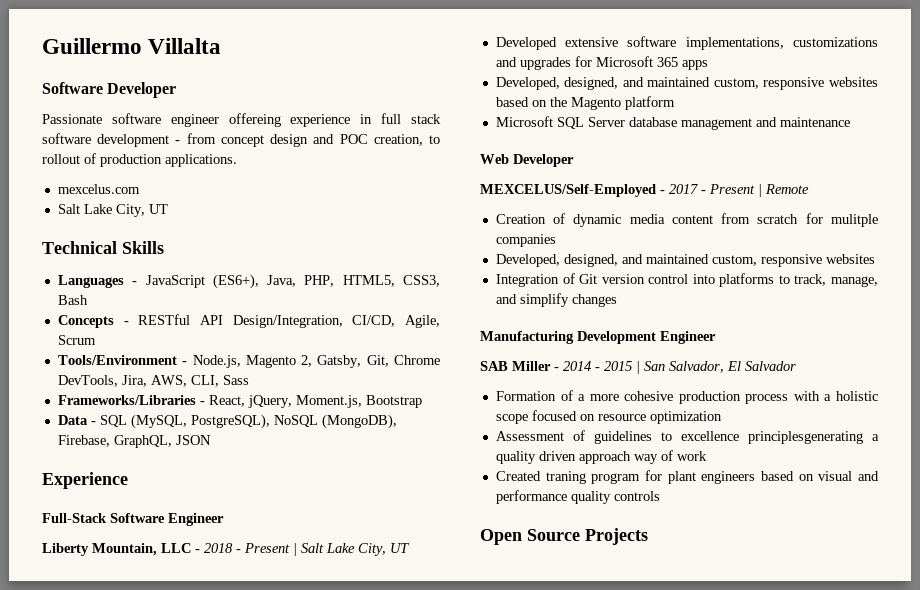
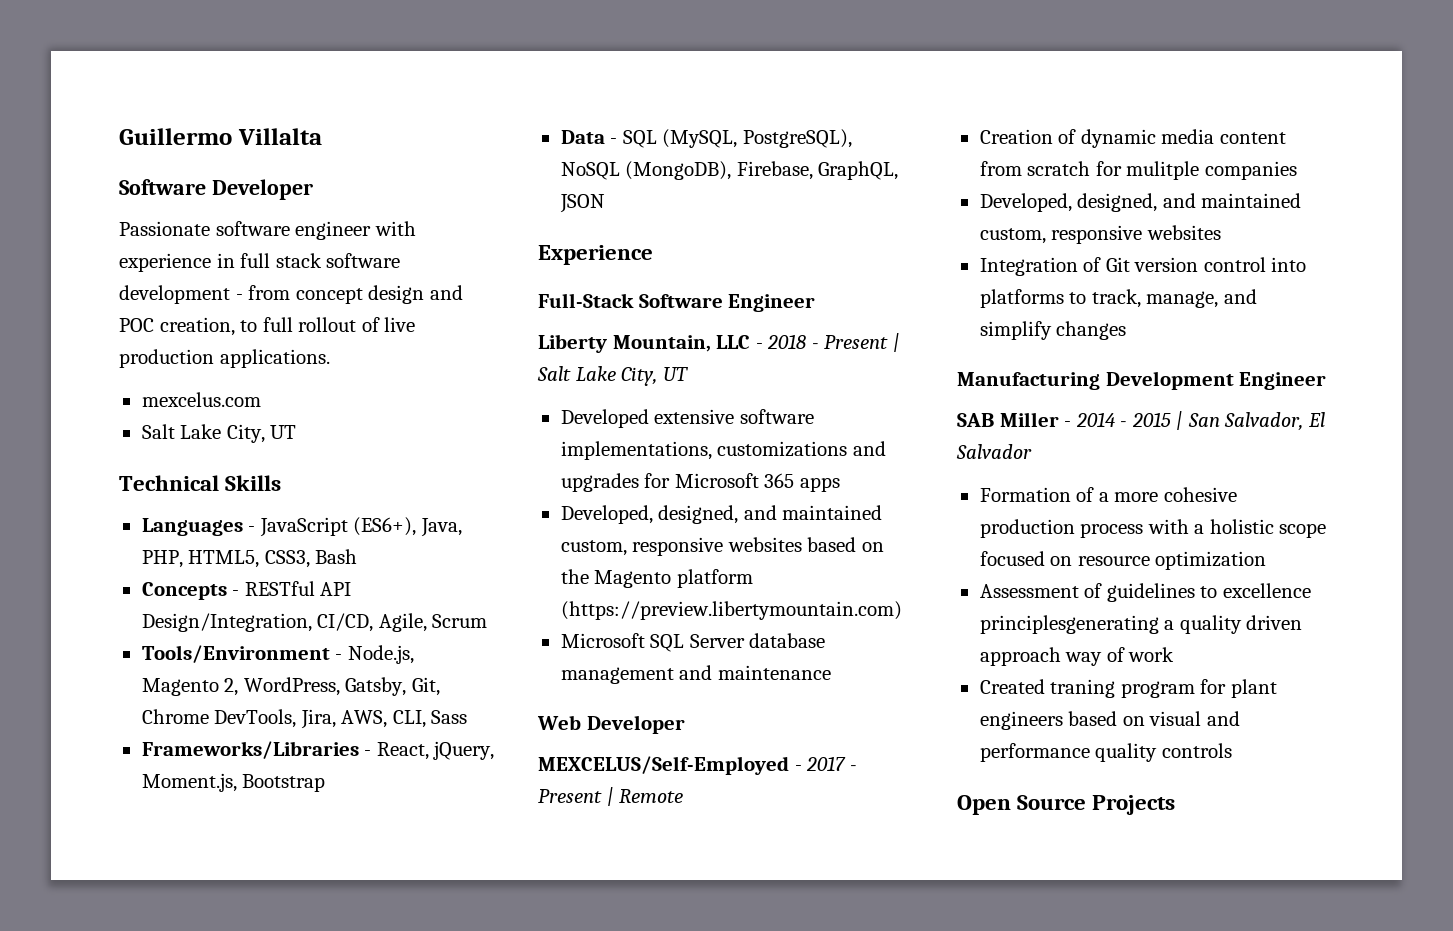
- Passionate software engineer offereing experience in full stack software development - from concept design and POC creation, to rollout of production applications.
+ Passionate software engineer with experience in full stack software development - from concept design and POC creation, to full rollout of live production applications.
- Tools/Environment - Node.js, Magento 2, Gatsby, Git, Chrome DevTools, Jira, AWS, CLI, Sass
+ Tools/Environment - Node.js, Magento 2, WordPress, Gatsby, Git, Chrome DevTools, Jira, AWS, CLI, Sass
- Developed, designed, and maintained custom, responsive websites based on the Magento platform
+ Developed, designed, and maintained custom, responsive websites based on the Magento platform (https://preview.libertymountain.com)

